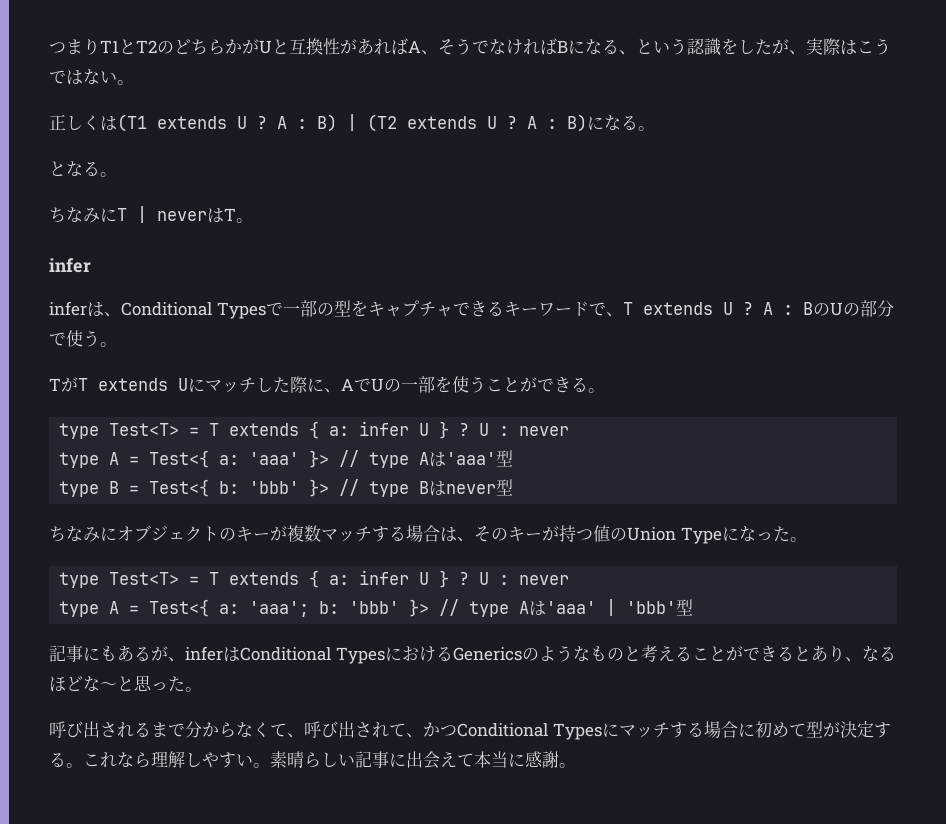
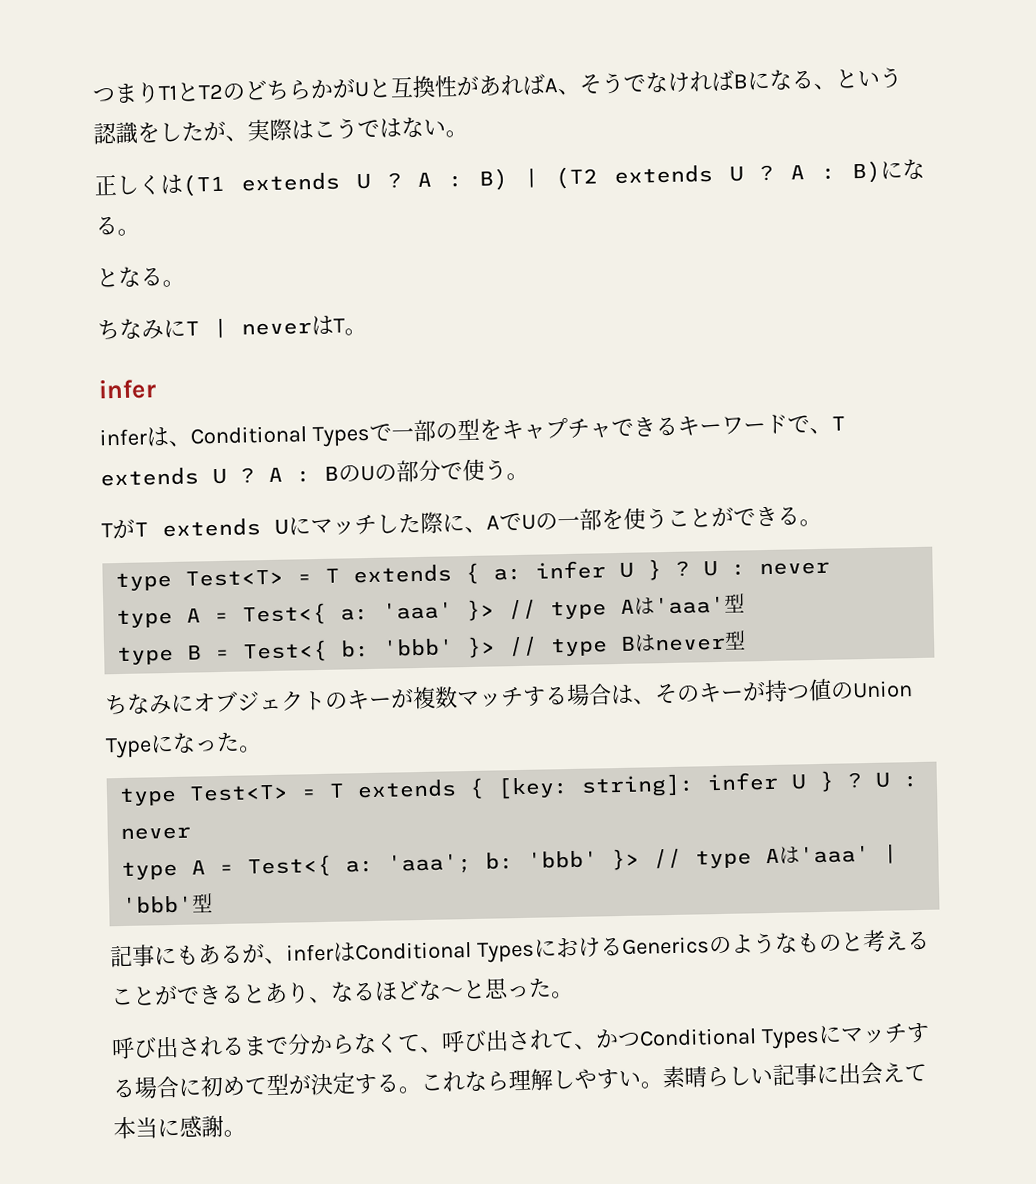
  ちなみにオブジェクトのキーが複数マッチする場合は、そのキーが持つ値のUnion Typeになった。
- type Test<T> = T extends { a: infer U } ?
+ type Test<T> = T extends { [key: string]: infer U } ?

